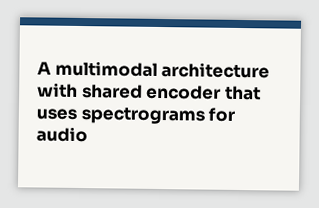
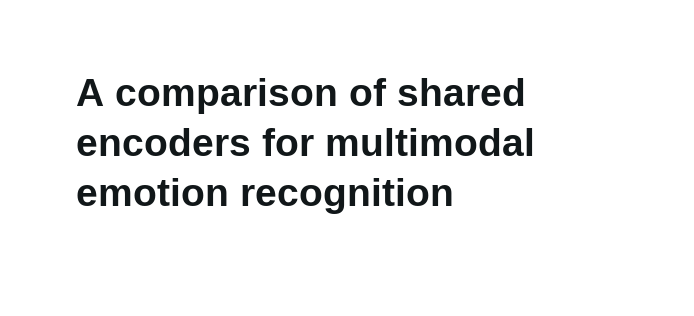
- A multimodal architecture with shared encoder that uses spectrograms for audio
+ A comparison of shared encoders for multimodal emotion recognition

